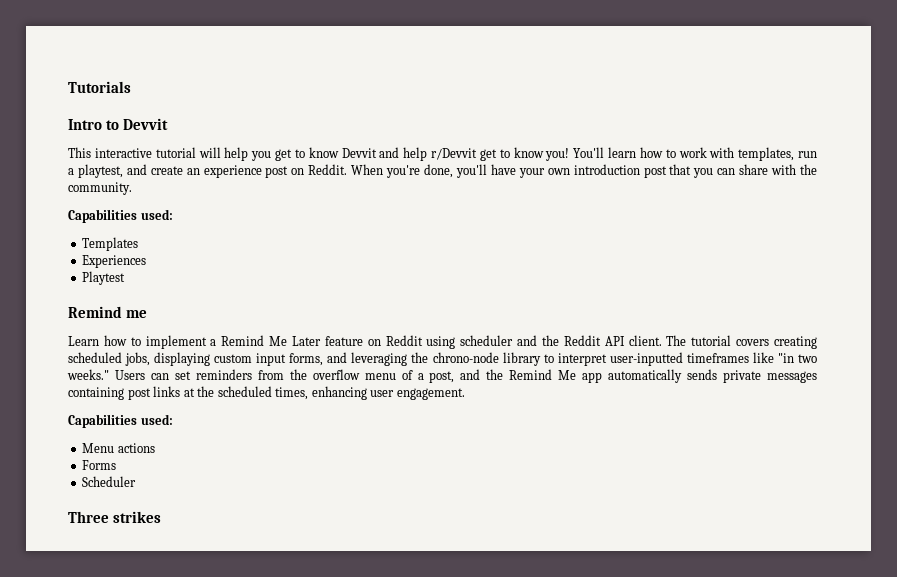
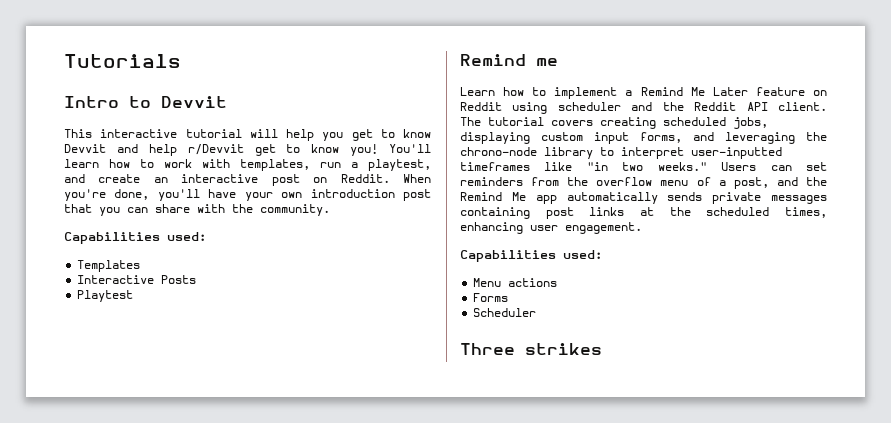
- You'll learn how to work with templates, run a playtest, and create an experience post on Reddit.
+ You'll learn how to work with templates, run a playtest, and create an interactive post on Reddit.
- Experiences
+ Interactive Posts

